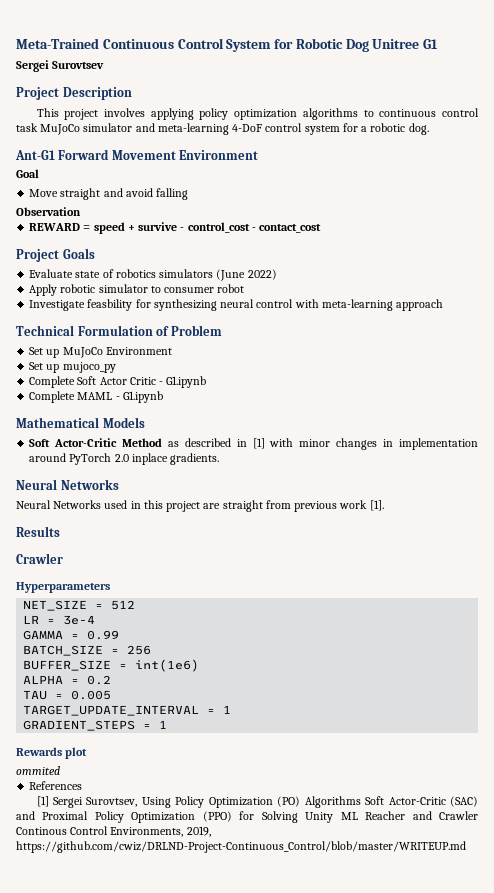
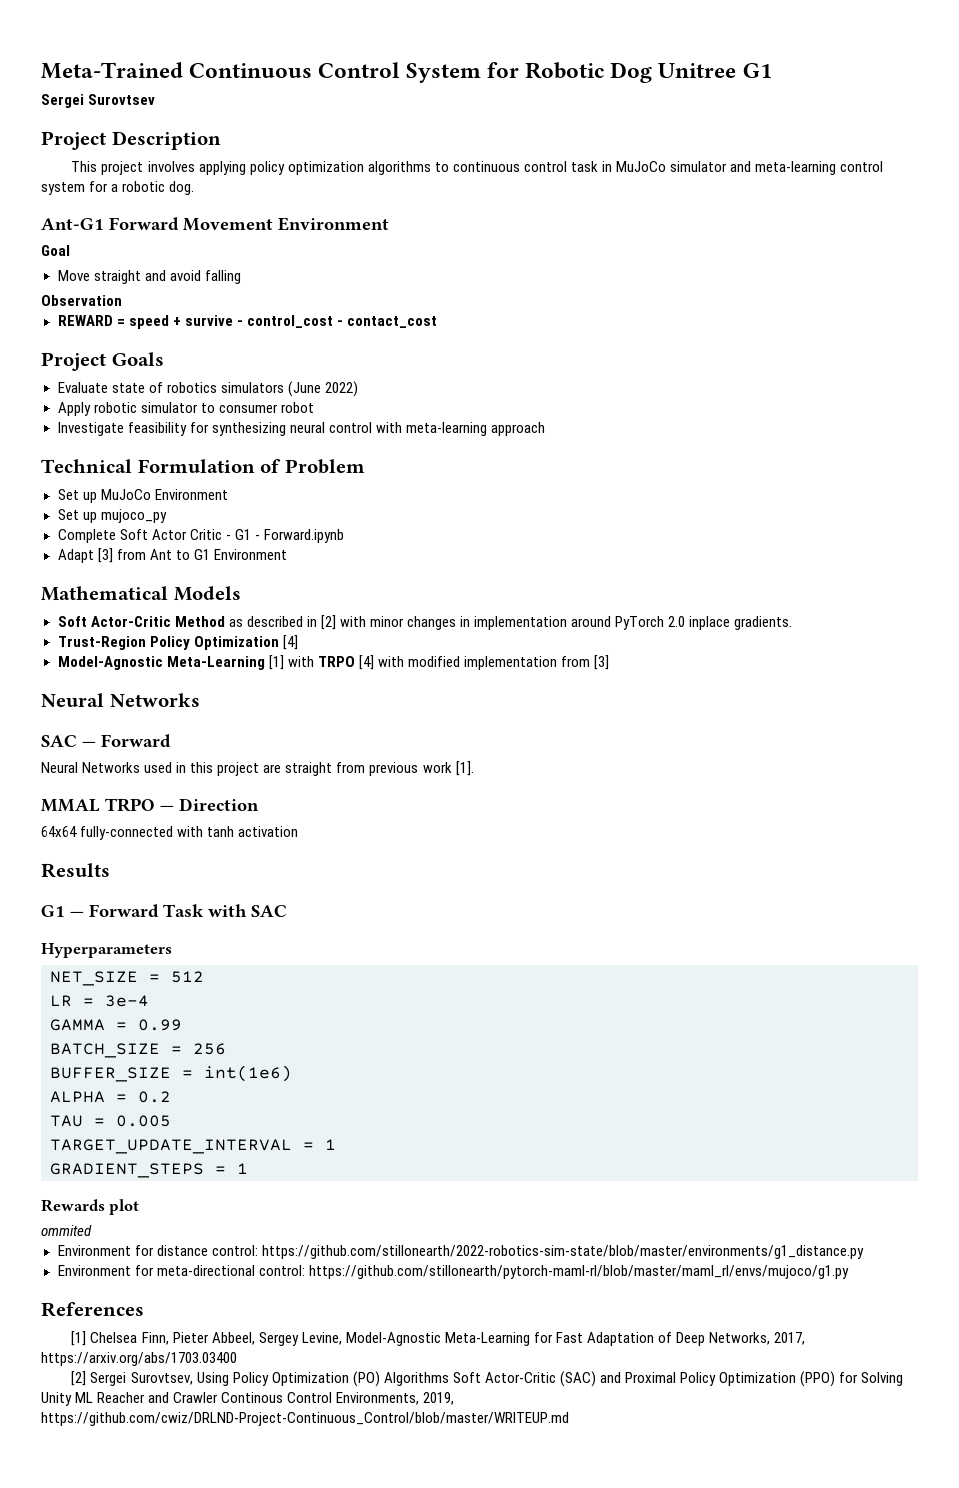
- This project involves applying policy optimization algorithms to continuous control task MuJoCo simulator and meta-learning 4-DoF control system for a robotic dog.
+ This project involves applying policy optimization algorithms to continuous control task in MuJoCo simulator and meta-learning control system for a robotic dog.
- Investigate feasbility for synthesizing neural control with meta-learning approach
+ Investigate feasibility for synthesizing neural control with meta-learning approach
- Complete Soft Actor Critic - G1.ipynb
- Complete MAML - G1.ipynb
+ Complete Soft Actor Critic - G1 - Forward.ipynb
+ Adapt [3] from Ant to G1 Environment
- Soft Actor-Critic Method as described in [1] with minor changes in implementation around PyTorch 2.0 inplace gradients.
+ Soft Actor-Critic Method as described in [2] with minor changes in implementation around PyTorch 2.0 inplace gradients.
+ Trust-Region Policy Optimization [4]
+ Model-Agnostic Meta-Learning [1] with TRPO [4] with modified implementation from [3]
  Neural Networks
+ SAC — Forward
+ MMAL TRPO — Direction
+ 64x64 fully-connected with tanh activation
  Results
- Crawler
+ G1 — Forward Task with SAC
+ Environment for distance control: https://github.com/stillonearth/2022-robotics-sim-state/blob/master/environments/g1_distance.py
+ Environment for meta-directional control: https://github.com/stillonearth/pytorch-maml-rl/blob/master/maml_rl/envs/mujoco/g1.py
  References
- [1] Sergei Surovtsev, Using Policy Optimization (PO) Algorithms Soft Actor-Critic (SAC) and Proximal Policy Optimization (PPO) for Solving Unity ML Reacher and Crawler Continous Control Environments, 2019, https://github.com/cwiz/DRLND-Project-Continuous_Control/blob/master/WRITEUP.md
+ [1] Chelsea Finn, Pieter Abbeel, Sergey Levine, Model-Agnostic Meta-Learning for Fast Adaptation of Deep Networks, 2017, https://arxiv.org/abs/1703.03400
+ [2] Sergei Surovtsev, Using Policy Optimization (PO) Algorithms Soft Actor-Critic (SAC) and Proximal Policy Optimization (PPO) for Solving Unity ML Reacher and Crawler Continous Control Environments, 2019, https://github.com/cwiz/DRLND-Project-Continuous_Control/blob/master/WRITEUP.md

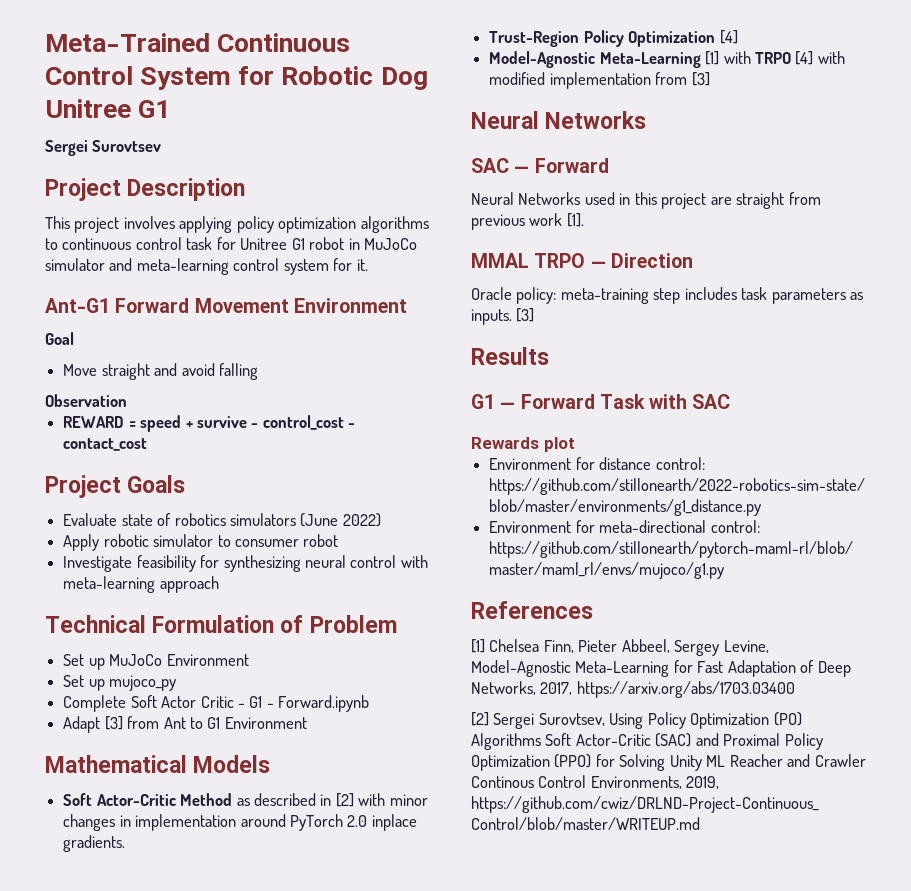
- This project involves applying policy optimization algorithms to continuous control task in MuJoCo simulator and meta-learning control system for a robotic dog.
+ This project involves applying policy optimization algorithms to continuous control task for Unitree G1 robot in MuJoCo simulator and meta-learning control system for it.
- 64x64 fully-connected with tanh activation
+ Oracle policy: meta-training step includes task parameters as inputs. [3]
- Hyperparameters
- NET_SIZE = 512
- LR = 3e-4
- GAMMA = 0.99
- BATCH_SIZE = 256
- BUFFER_SIZE = int(1e6)
- ALPHA = 0.2
- TAU = 0.005
- TARGET_UPDATE_INTERVAL = 1
- GRADIENT_STEPS = 1
- ommited

